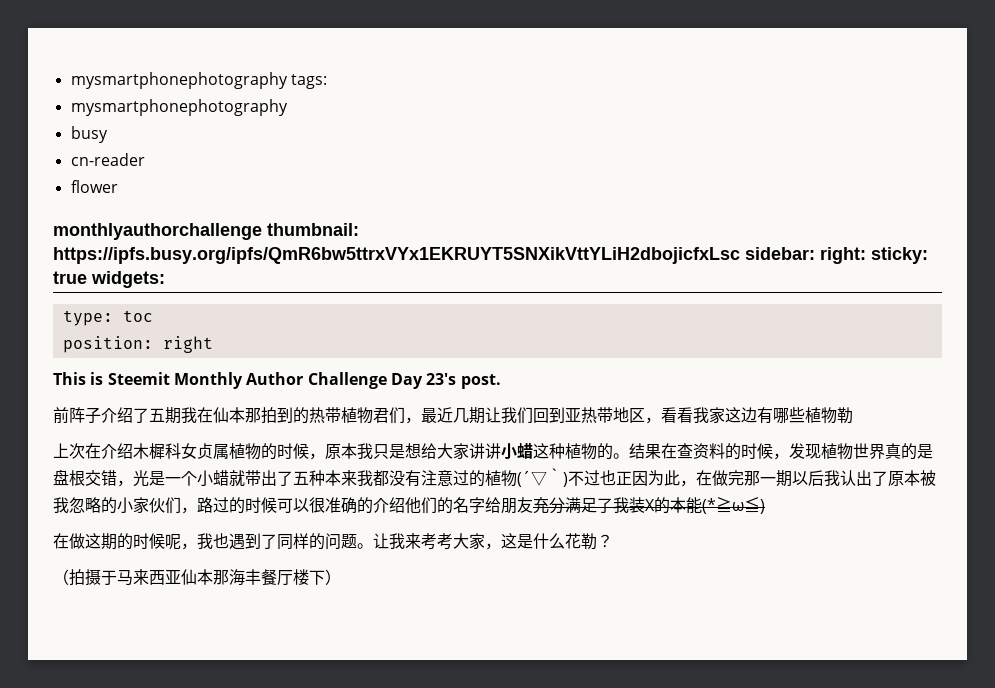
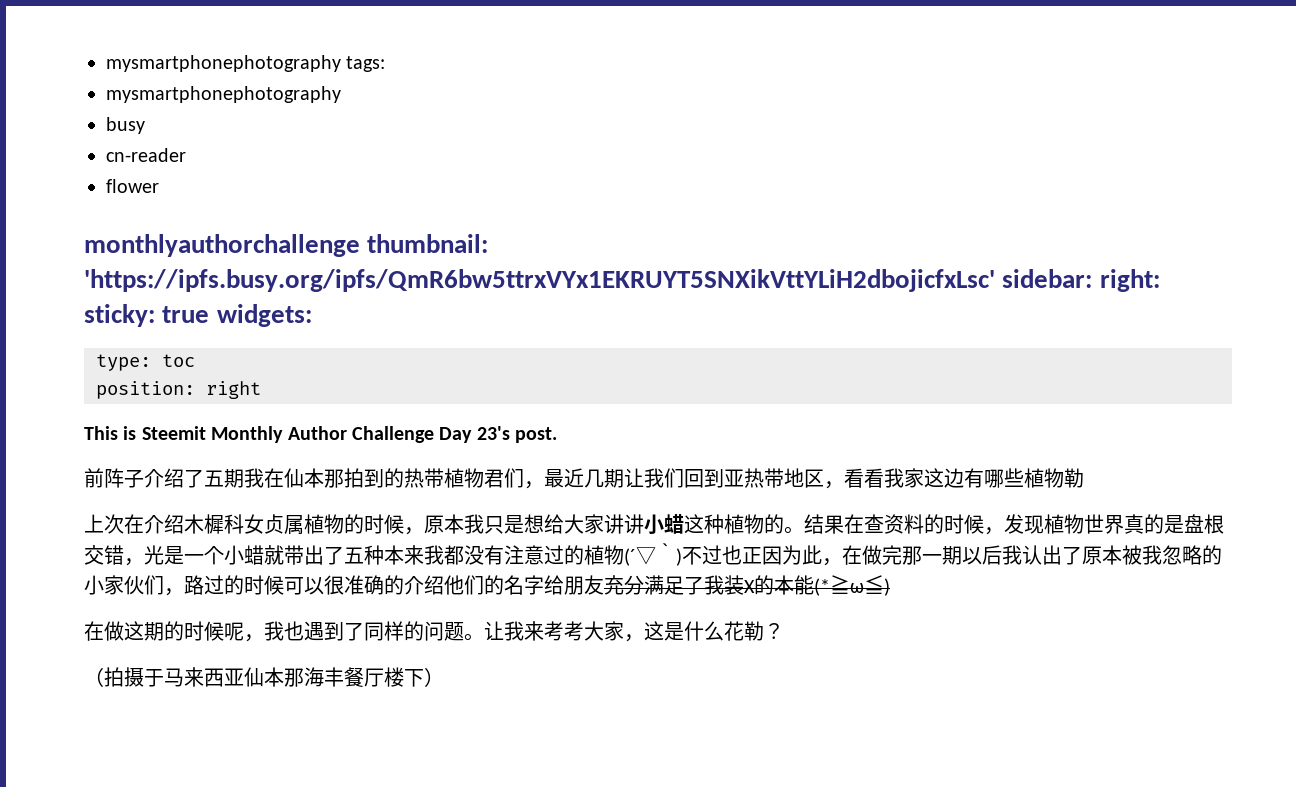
- monthlyauthorchallenge thumbnail: https://ipfs.busy.org/ipfs/QmR6bw5ttrxVYx1EKRUYT5SNXikVttYLiH2dbojicfxLsc sidebar: right: sticky: true widgets:
+ monthlyauthorchallenge thumbnail: 'https://ipfs.busy.org/ipfs/QmR6bw5ttrxVYx1EKRUYT5SNXikVttYLiH2dbojicfxLsc' sidebar: right: sticky: true widgets:

